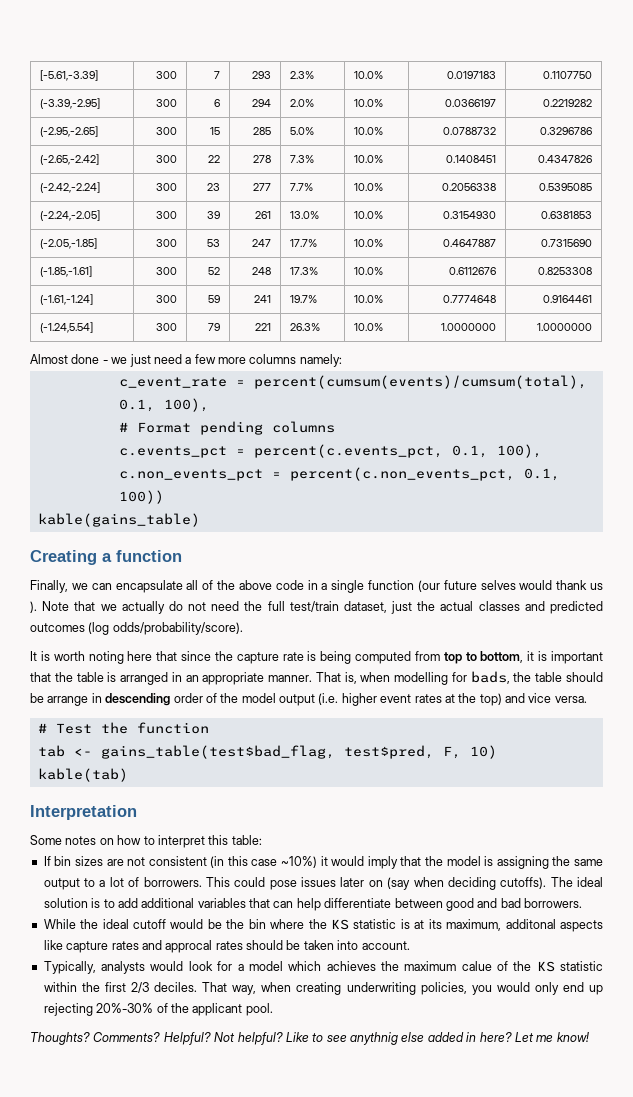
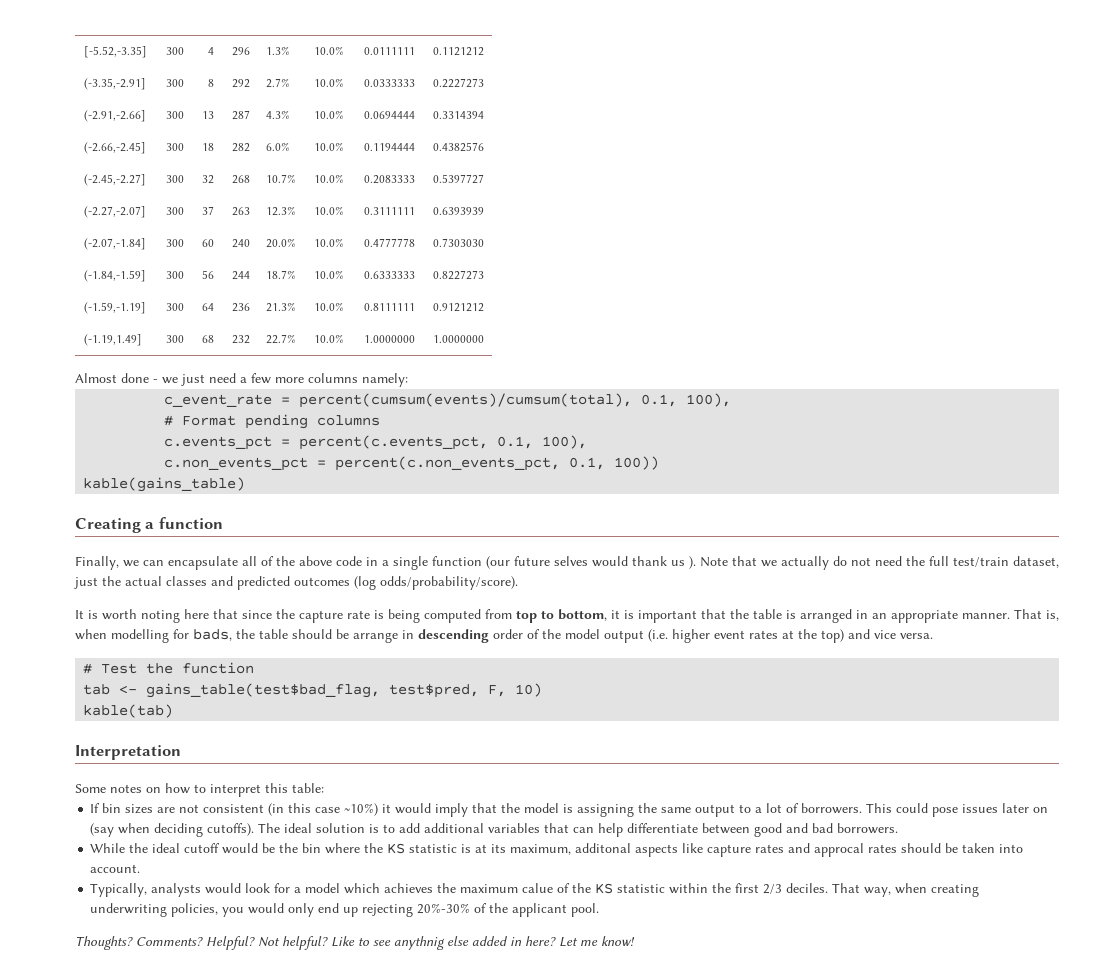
- [-5.61,-3.39] | 300 | 7 | 293 | 2.3% | 10.0% | 0.0197183 | 0.1107750
- (-3.39,-2.95] | 300 | 6 | 294 | 2.0% | 10.0% | 0.0366197 | 0.2219282
- (-2.95,-2.65] | 300 | 15 | 285 | 5.0% | 10.0% | 0.0788732 | 0.3296786
- (-2.65,-2.42] | 300 | 22 | 278 | 7.3% | 10.0% | 0.1408451 | 0.4347826
- (-2.42,-2.24] | 300 | 23 | 277 | 7.7% | 10.0% | 0.2056338 | 0.5395085
- (-2.24,-2.05] | 300 | 39 | 261 | 13.0% | 10.0% | 0.3154930 | 0.6381853
- (-2.05,-1.85] | 300 | 53 | 247 | 17.7% | 10.0% | 0.4647887 | 0.7315690
- (-1.85,-1.61] | 300 | 52 | 248 | 17.3% | 10.0% | 0.6112676 | 0.8253308
- (-1.61,-1.24] | 300 | 59 | 241 | 19.7% | 10.0% | 0.7774648 | 0.9164461
- (-1.24,5.54] | 300 | 79 | 221 | 26.3% | 10.0% | 1.0000000 | 1.0000000
+ [-5.52,-3.35] | 300 | 4 | 296 | 1.3% | 10.0% | 0.0111111 | 0.1121212
+ (-3.35,-2.91] | 300 | 8 | 292 | 2.7% | 10.0% | 0.0333333 | 0.2227273
+ (-2.91,-2.66] | 300 | 13 | 287 | 4.3% | 10.0% | 0.0694444 | 0.3314394
+ (-2.66,-2.45] | 300 | 18 | 282 | 6.0% | 10.0% | 0.1194444 | 0.4382576
+ (-2.45,-2.27] | 300 | 32 | 268 | 10.7% | 10.0% | 0.2083333 | 0.5397727
+ (-2.27,-2.07] | 300 | 37 | 263 | 12.3% | 10.0% | 0.3111111 | 0.6393939
+ (-2.07,-1.84] | 300 | 60 | 240 | 20.0% | 10.0% | 0.4777778 | 0.7303030
+ (-1.84,-1.59] | 300 | 56 | 244 | 18.7% | 10.0% | 0.6333333 | 0.8227273
+ (-1.59,-1.19] | 300 | 64 | 236 | 21.3% | 10.0% | 0.8111111 | 0.9121212
+ (-1.19,1.49] | 300 | 68 | 232 | 22.7% | 10.0% | 1.0000000 | 1.0000000

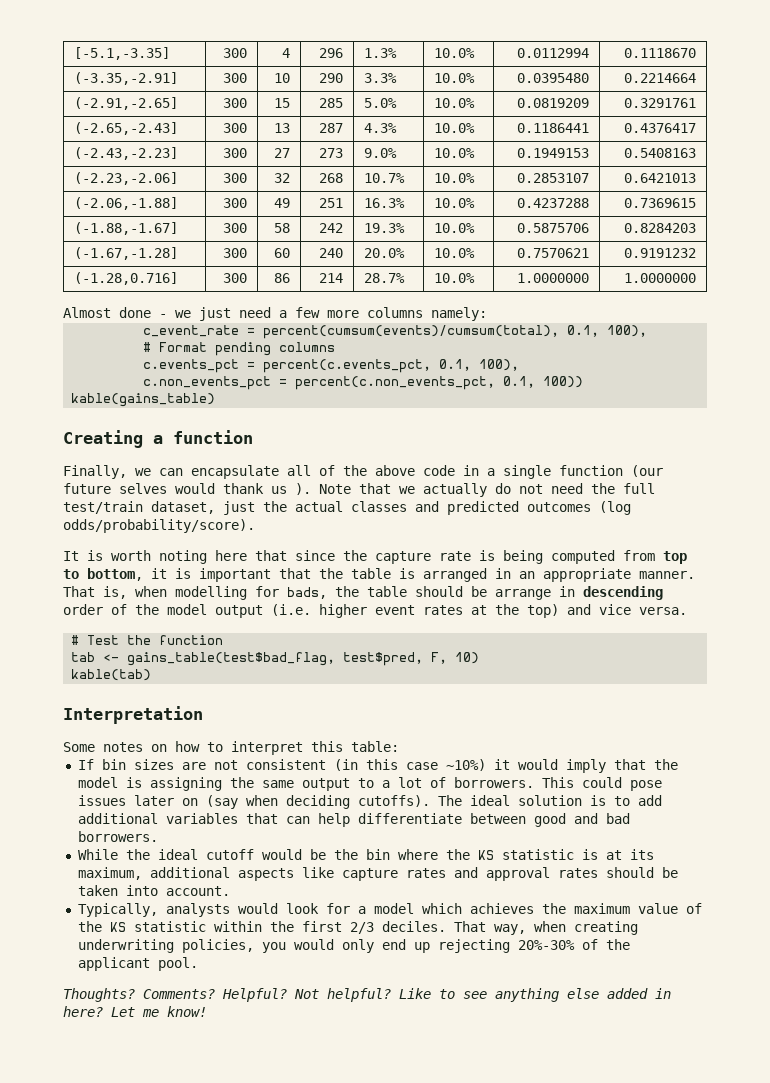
- [-5.52,-3.35] | 300 | 4 | 296 | 1.3% | 10.0% | 0.0111111 | 0.1121212
+ [-5.1,-3.35] | 300 | 4 | 296 | 1.3% | 10.0% | 0.0112994 | 0.1118670
- (-3.35,-2.91] | 300 | 8 | 292 | 2.7% | 10.0% | 0.0333333 | 0.2227273
- (-2.91,-2.66] | 300 | 13 | 287 | 4.3% | 10.0% | 0.0694444 | 0.3314394
- (-2.66,-2.45] | 300 | 18 | 282 | 6.0% | 10.0% | 0.1194444 | 0.4382576
- (-2.45,-2.27] | 300 | 32 | 268 | 10.7% | 10.0% | 0.2083333 | 0.5397727
- (-2.27,-2.07] | 300 | 37 | 263 | 12.3% | 10.0% | 0.3111111 | 0.6393939
- (-2.07,-1.84] | 300 | 60 | 240 | 20.0% | 10.0% | 0.4777778 | 0.7303030
- (-1.84,-1.59] | 300 | 56 | 244 | 18.7% | 10.0% | 0.6333333 | 0.8227273
- (-1.59,-1.19] | 300 | 64 | 236 | 21.3% | 10.0% | 0.8111111 | 0.9121212
- (-1.19,1.49] | 300 | 68 | 232 | 22.7% | 10.0% | 1.0000000 | 1.0000000
+ (-3.35,-2.91] | 300 | 10 | 290 | 3.3% | 10.0% | 0.0395480 | 0.2214664
+ (-2.91,-2.65] | 300 | 15 | 285 | 5.0% | 10.0% | 0.0819209 | 0.3291761
+ (-2.65,-2.43] | 300 | 13 | 287 | 4.3% | 10.0% | 0.1186441 | 0.4376417
+ (-2.43,-2.23] | 300 | 27 | 273 | 9.0% | 10.0% | 0.1949153 | 0.5408163
+ (-2.23,-2.06] | 300 | 32 | 268 | 10.7% | 10.0% | 0.2853107 | 0.6421013
+ (-2.06,-1.88] | 300 | 49 | 251 | 16.3% | 10.0% | 0.4237288 | 0.7369615
+ (-1.88,-1.67] | 300 | 58 | 242 | 19.3% | 10.0% | 0.5875706 | 0.8284203
+ (-1.67,-1.28] | 300 | 60 | 240 | 20.0% | 10.0% | 0.7570621 | 0.9191232
+ (-1.28,0.716] | 300 | 86 | 214 | 28.7% | 10.0% | 1.0000000 | 1.0000000
- While the ideal cutoff would be the bin where the KS statistic is at its maximum, additonal aspects like capture rates and approcal rates should be taken into account.
+ While the ideal cutoff would be the bin where the KS statistic is at its maximum, additional aspects like capture rates and approval rates should be taken into account.
- Typically, analysts would look for a model which achieves the maximum calue of the KS statistic within the first 2/3 deciles.
+ Typically, analysts would look for a model which achieves the maximum value of the KS statistic within the first 2/3 deciles.
- Like to see anythnig else added in here?
+ Like to see anything else added in here?

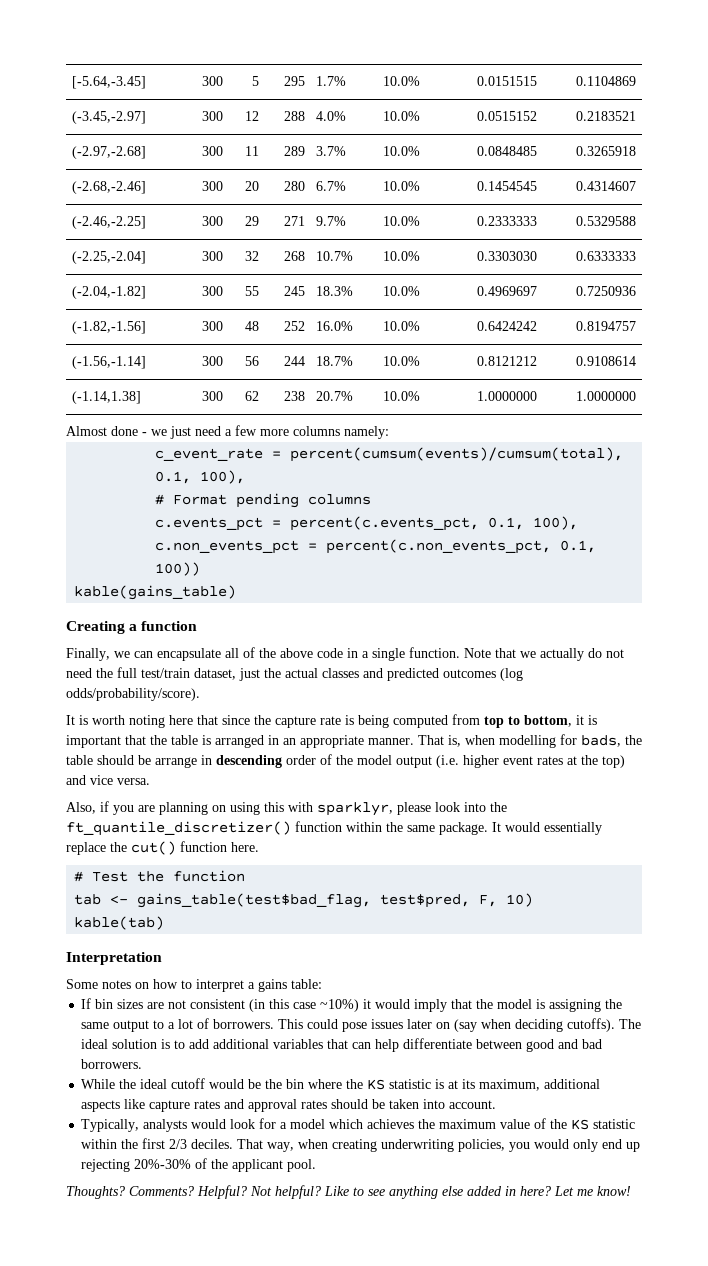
- [-5.1,-3.35] | 300 | 4 | 296 | 1.3% | 10.0% | 0.0112994 | 0.1118670
- (-3.35,-2.91] | 300 | 10 | 290 | 3.3% | 10.0% | 0.0395480 | 0.2214664
- (-2.91,-2.65] | 300 | 15 | 285 | 5.0% | 10.0% | 0.0819209 | 0.3291761
- (-2.65,-2.43] | 300 | 13 | 287 | 4.3% | 10.0% | 0.1186441 | 0.4376417
- (-2.43,-2.23] | 300 | 27 | 273 | 9.0% | 10.0% | 0.1949153 | 0.5408163
- (-2.23,-2.06] | 300 | 32 | 268 | 10.7% | 10.0% | 0.2853107 | 0.6421013
- (-2.06,-1.88] | 300 | 49 | 251 | 16.3% | 10.0% | 0.4237288 | 0.7369615
- (-1.88,-1.67] | 300 | 58 | 242 | 19.3% | 10.0% | 0.5875706 | 0.8284203
- (-1.67,-1.28] | 300 | 60 | 240 | 20.0% | 10.0% | 0.7570621 | 0.9191232
- (-1.28,0.716] | 300 | 86 | 214 | 28.7% | 10.0% | 1.0000000 | 1.0000000
+ [-5.64,-3.45] | 300 | 5 | 295 | 1.7% | 10.0% | 0.0151515 | 0.1104869
+ (-3.45,-2.97] | 300 | 12 | 288 | 4.0% | 10.0% | 0.0515152 | 0.2183521
+ (-2.97,-2.68] | 300 | 11 | 289 | 3.7% | 10.0% | 0.0848485 | 0.3265918
+ (-2.68,-2.46] | 300 | 20 | 280 | 6.7% | 10.0% | 0.1454545 | 0.4314607
+ (-2.46,-2.25] | 300 | 29 | 271 | 9.7% | 10.0% | 0.2333333 | 0.5329588
+ (-2.25,-2.04] | 300 | 32 | 268 | 10.7% | 10.0% | 0.3303030 | 0.6333333
+ (-2.04,-1.82] | 300 | 55 | 245 | 18.3% | 10.0% | 0.4969697 | 0.7250936
+ (-1.82,-1.56] | 300 | 48 | 252 | 16.0% | 10.0% | 0.6424242 | 0.8194757
+ (-1.56,-1.14] | 300 | 56 | 244 | 18.7% | 10.0% | 0.8121212 | 0.9108614
+ (-1.14,1.38] | 300 | 62 | 238 | 20.7% | 10.0% | 1.0000000 | 1.0000000
- Finally, we can encapsulate all of the above code in a single function (our future selves would thank us ).
+ Finally, we can encapsulate all of the above code in a single function.
+ Also, if you are planning on using this with sparklyr, please look into the ft_quantile_discretizer() function within the same package. It would essentially replace the cut() function here.
- Some notes on how to interpret this table:
+ Some notes on how to interpret a gains table:

